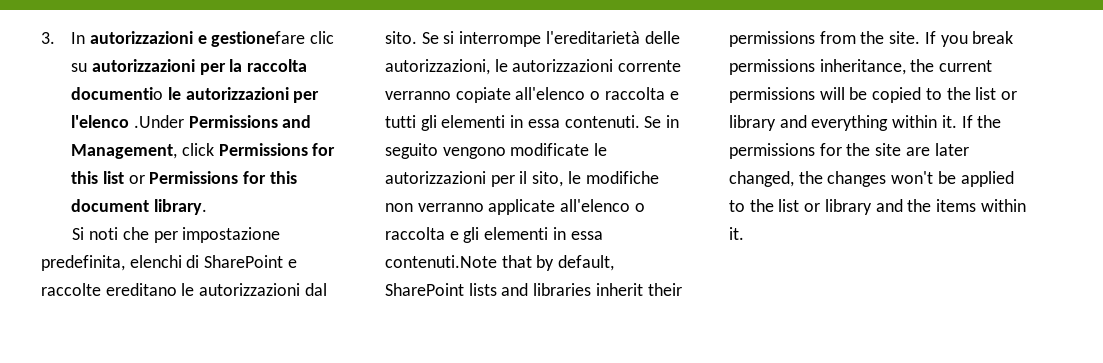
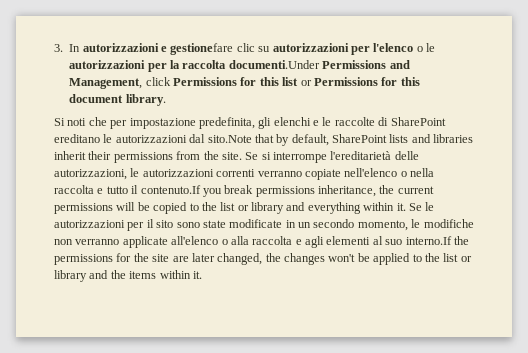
- 3. In autorizzazioni e gestionefare clic su autorizzazioni per la raccolta documentio le autorizzazioni per l'elenco .Under Permissions and Management, click Permissions for this list or Permissions for this document library.
+ 3. In autorizzazioni e gestionefare clic su autorizzazioni per l'elenco o le autorizzazioni per la raccolta documenti.Under Permissions and Management, click Permissions for this list or Permissions for this document library.
- Si noti che per impostazione predefinita, elenchi di SharePoint e raccolte ereditano le autorizzazioni dal sito. Se si interrompe l'ereditarietà delle autorizzazioni, le autorizzazioni corrente verranno copiate all'elenco o raccolta e tutti gli elementi in essa contenuti. Se in seguito vengono modificate le autorizzazioni per il sito, le modifiche non verranno applicate all'elenco o raccolta e gli elementi in essa contenuti.Note that by default, SharePoint lists and libraries inherit their permissions from the site.
+ Si noti che per impostazione predefinita, gli elenchi e le raccolte di SharePoint ereditano le autorizzazioni dal sito.Note that by default, SharePoint lists and libraries inherit their permissions from the site.
- If you break permissions inheritance, the current permissions will be copied to the list or library and everything within it.
+ Se si interrompe l'ereditarietà delle autorizzazioni, le autorizzazioni correnti verranno copiate nell'elenco o nella raccolta e tutto il contenuto.If you break permissions inheritance, the current permissions will be copied to the list or library and everything within it.
- If the permissions for the site are later changed, the changes won't be applied to the list or library and the items within it.
+ Se le autorizzazioni per il sito sono state modificate in un secondo momento, le modifiche non verranno applicate all'elenco o alla raccolta e agli elementi al suo interno.If the permissions for the site are later changed, the changes won't be applied to the list or library and the items within it.

